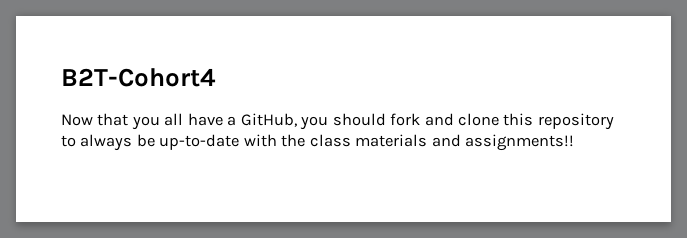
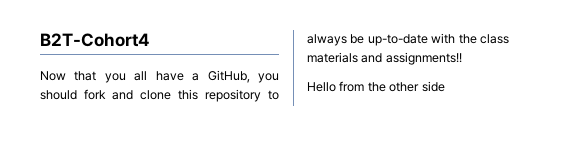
+ Hello from the other side

